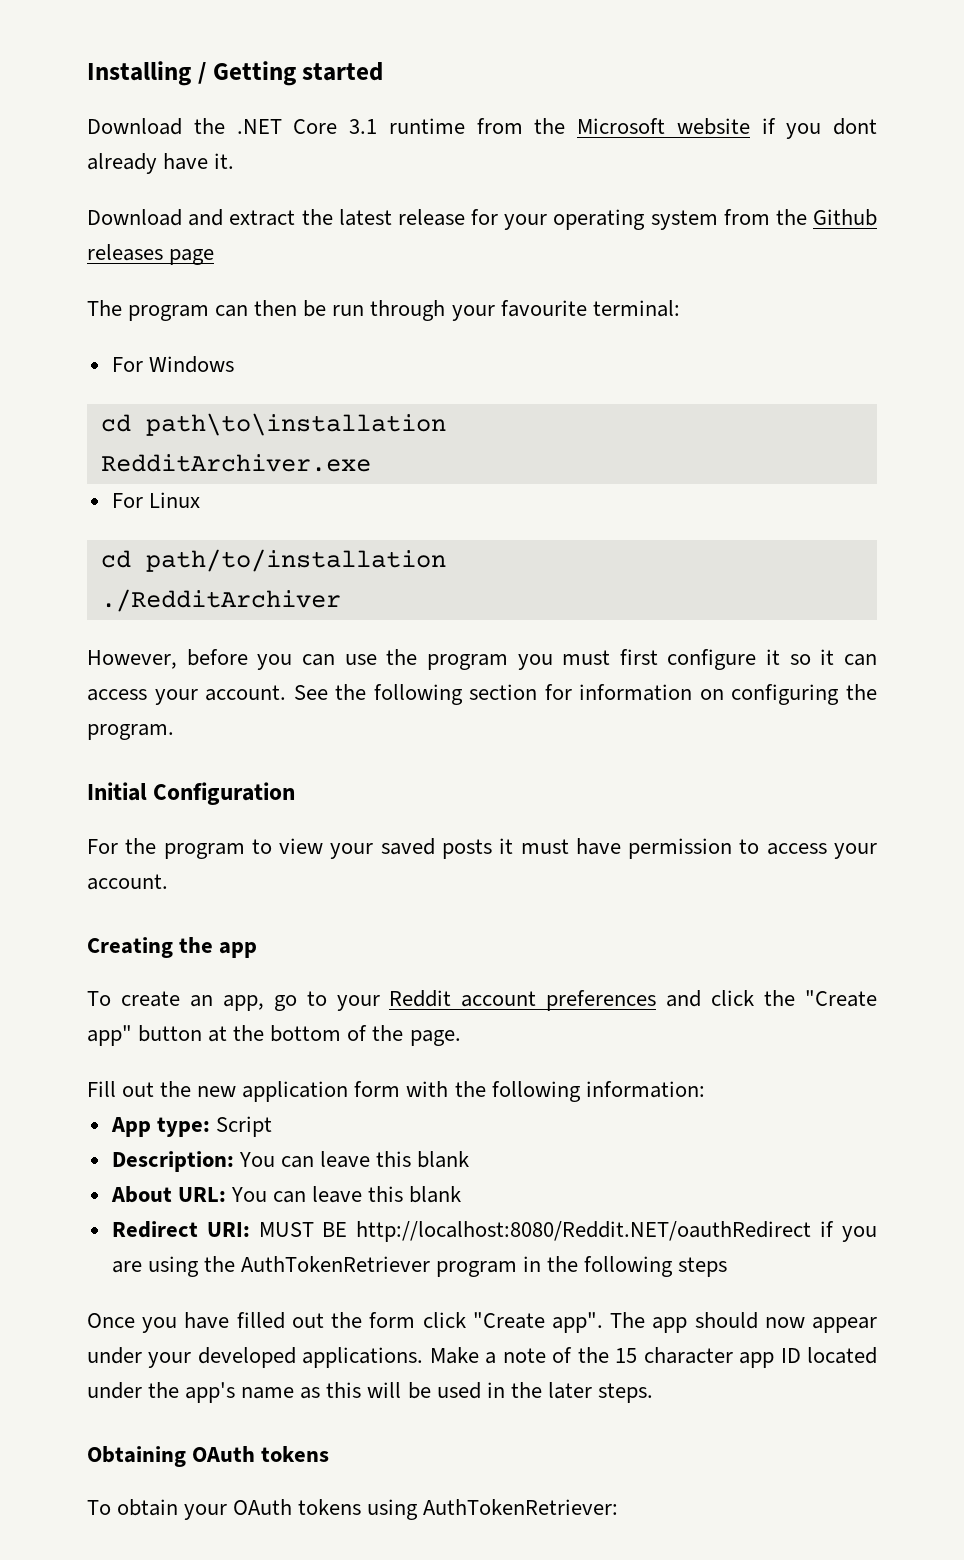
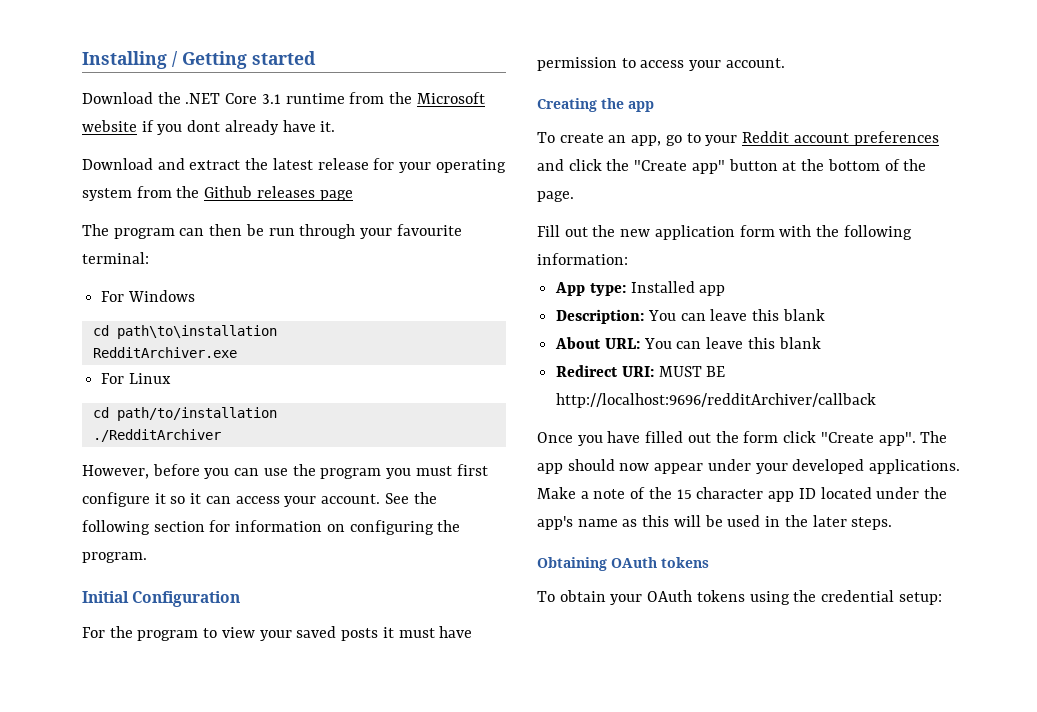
- App type: Script
+ App type: Installed app
- Redirect URI: MUST BE http://localhost:8080/Reddit.NET/oauthRedirect if you are using the AuthTokenRetriever program in the following steps
+ Redirect URI: MUST BE http://localhost:9696/redditArchiver/callback
- To obtain your OAuth tokens using AuthTokenRetriever:
+ To obtain your OAuth tokens using the credential setup:

